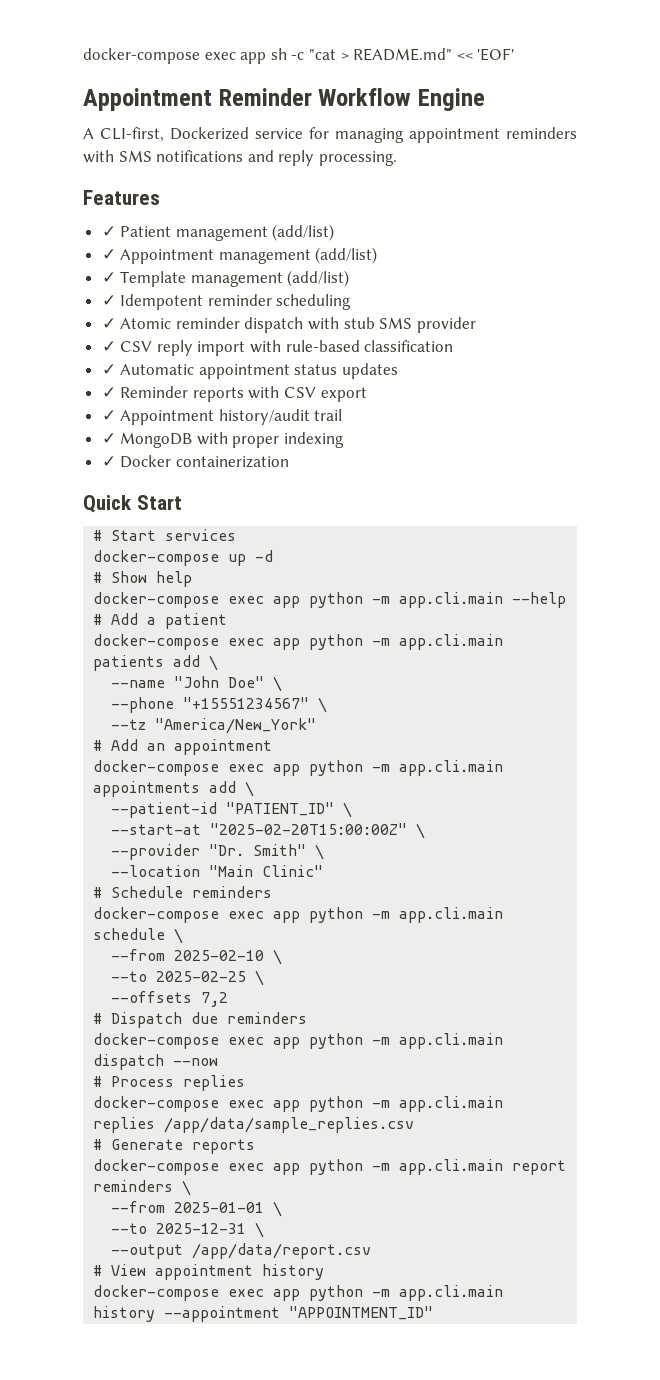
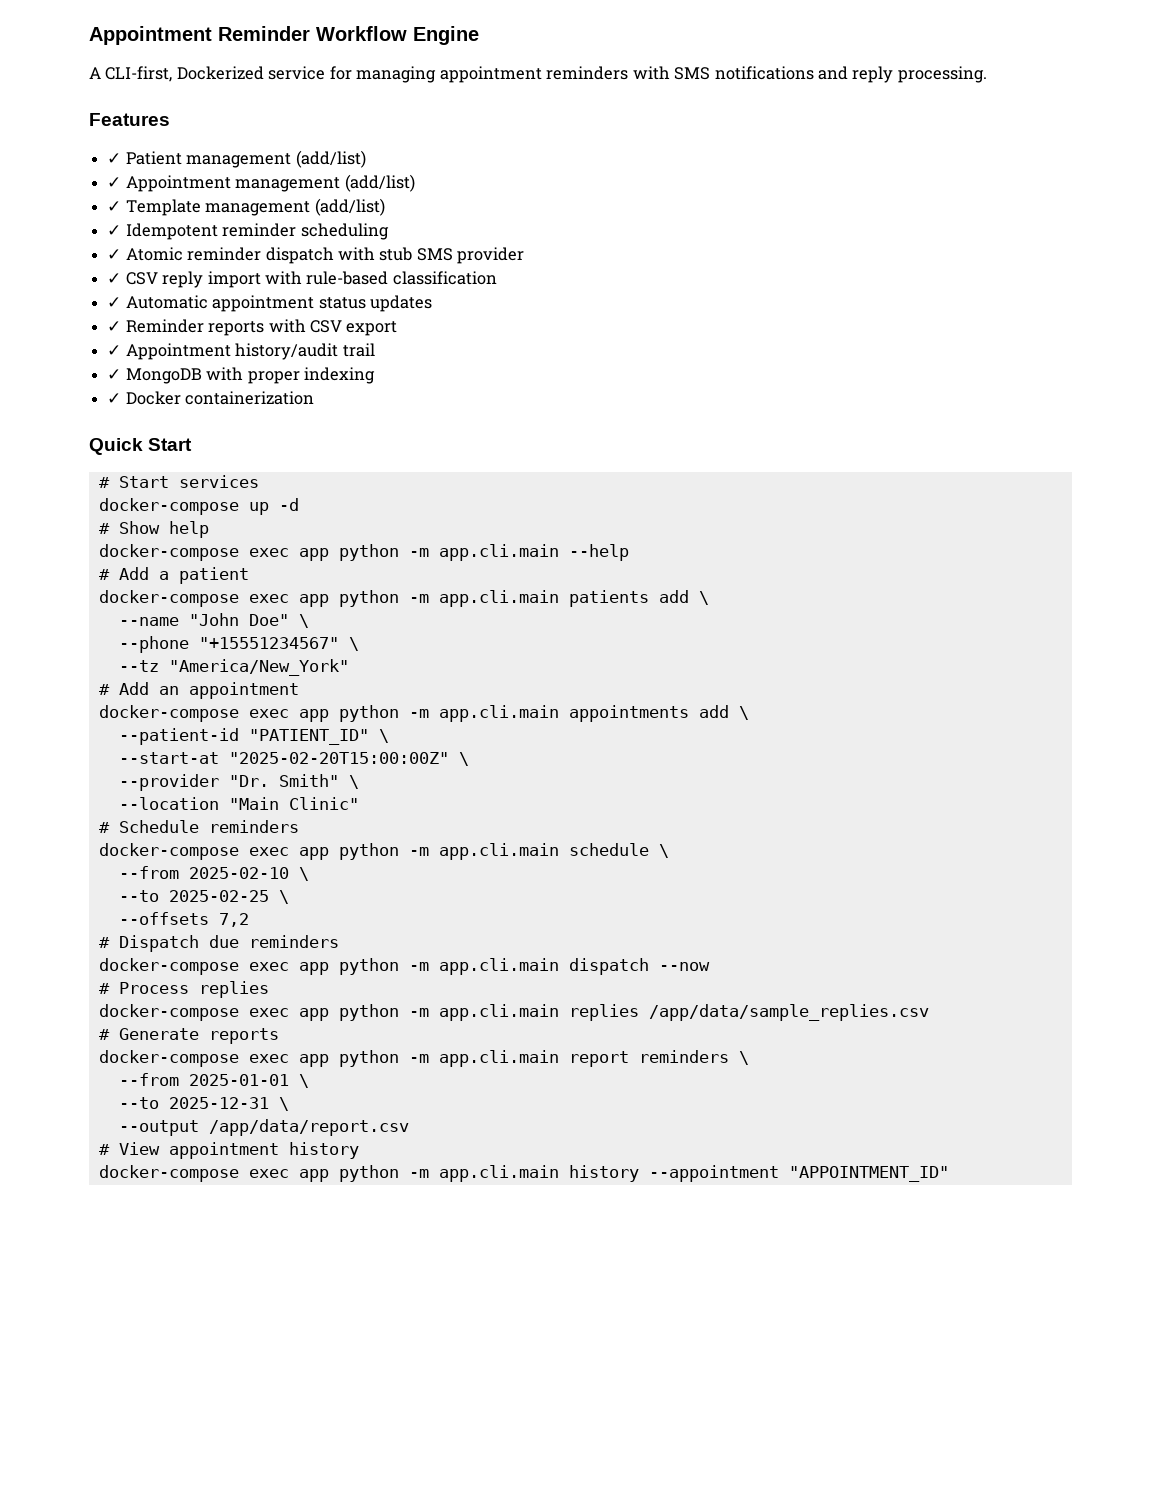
- docker-compose exec app sh -c "cat > README.md" << 'EOF'

